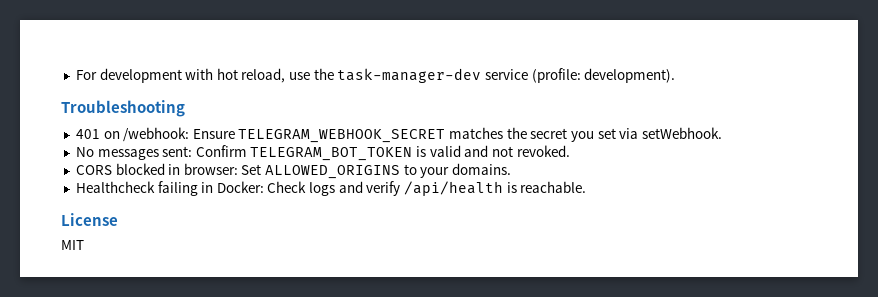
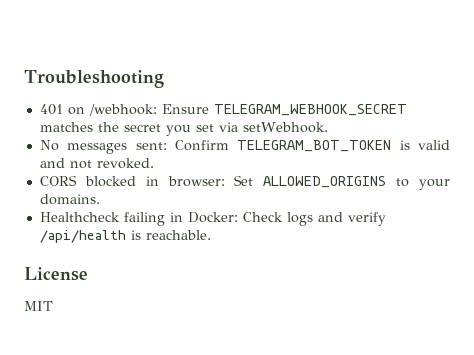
- For development with hot reload, use the task-manager-dev service (profile: development).

